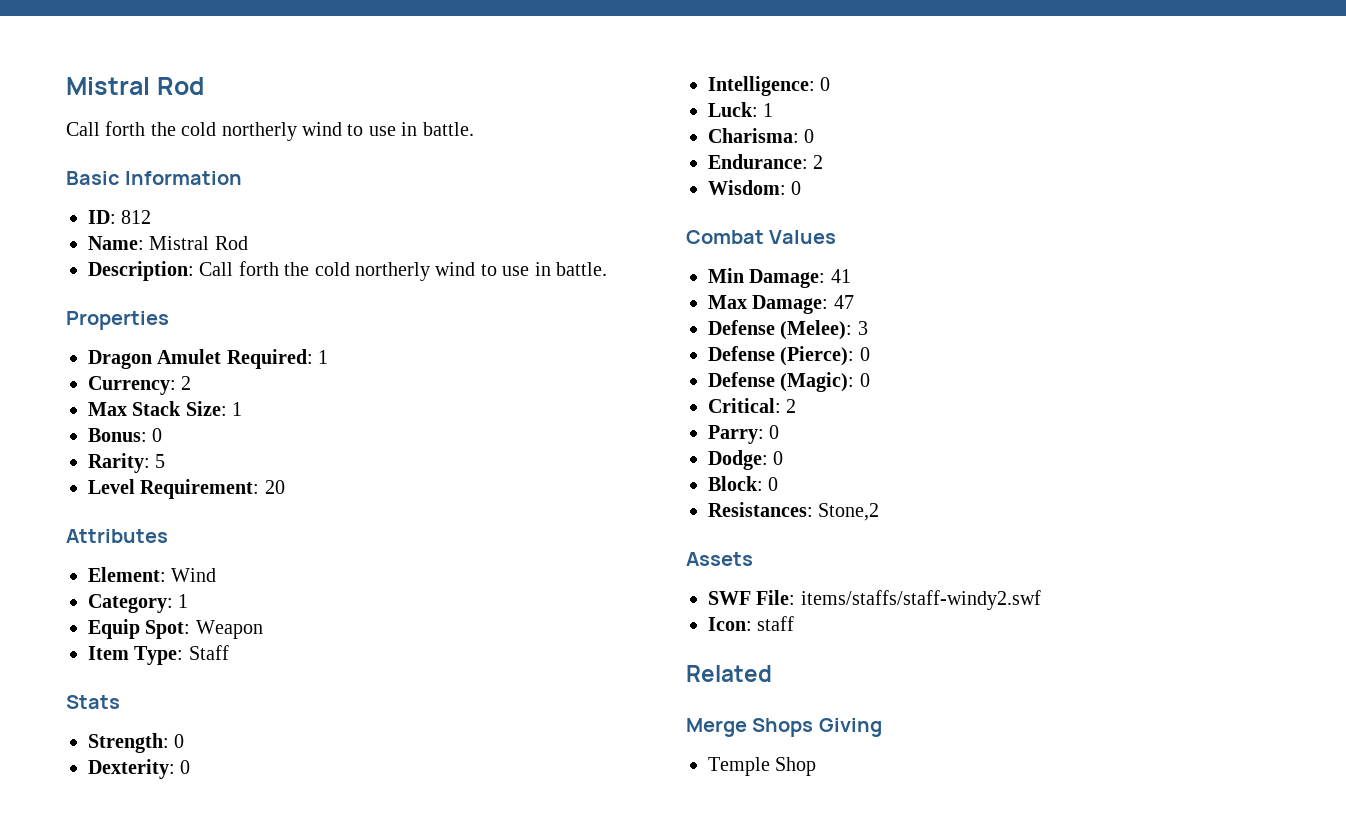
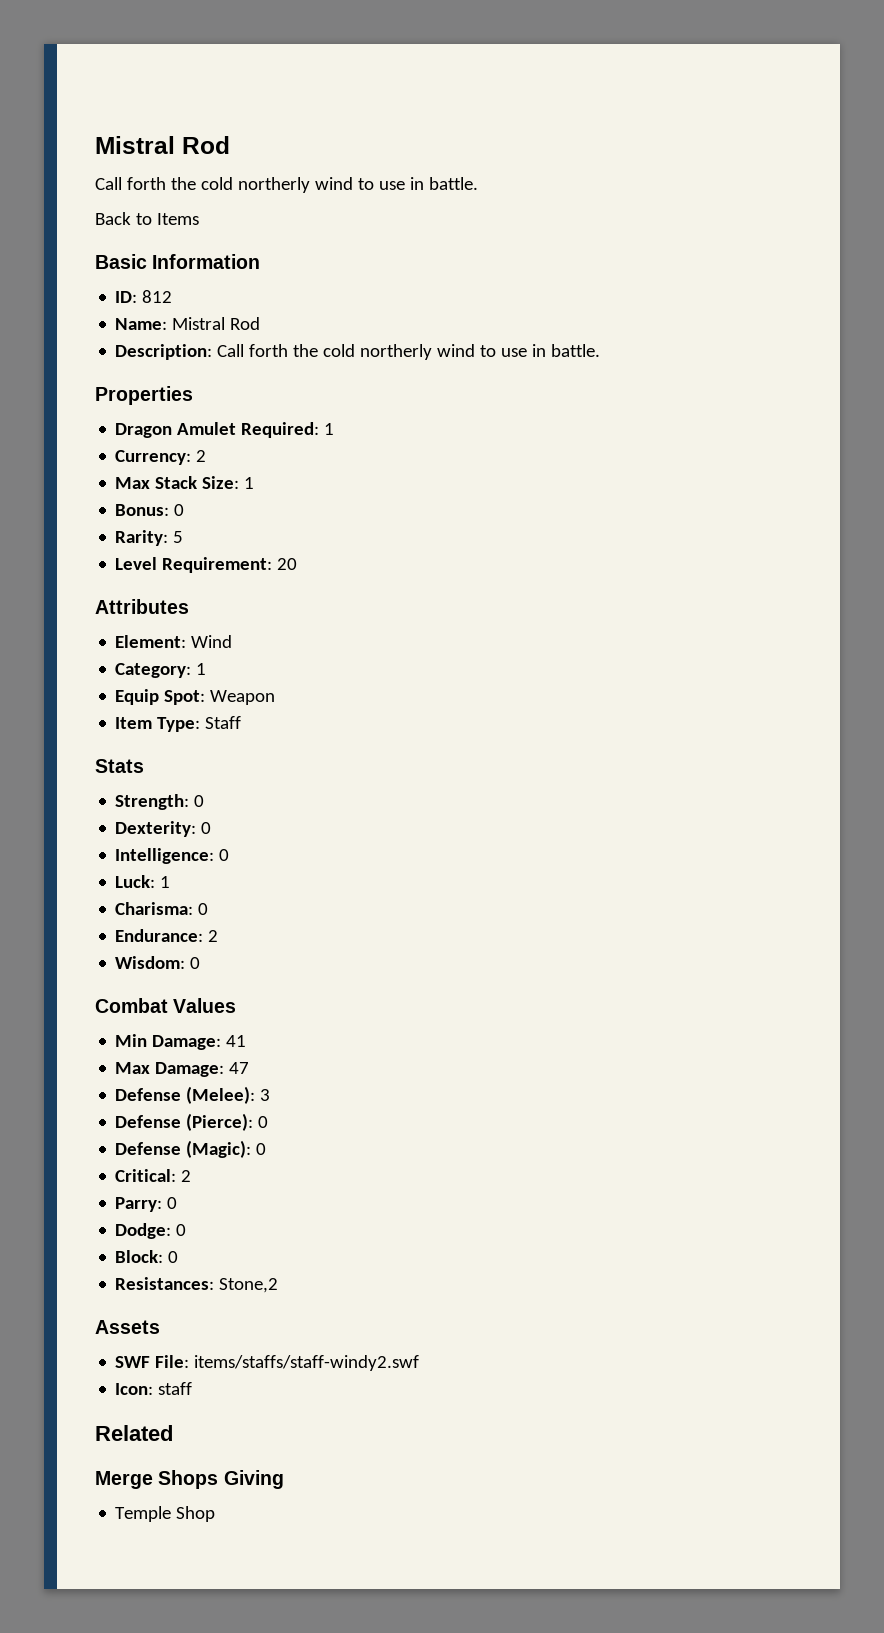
+ Back to Items

